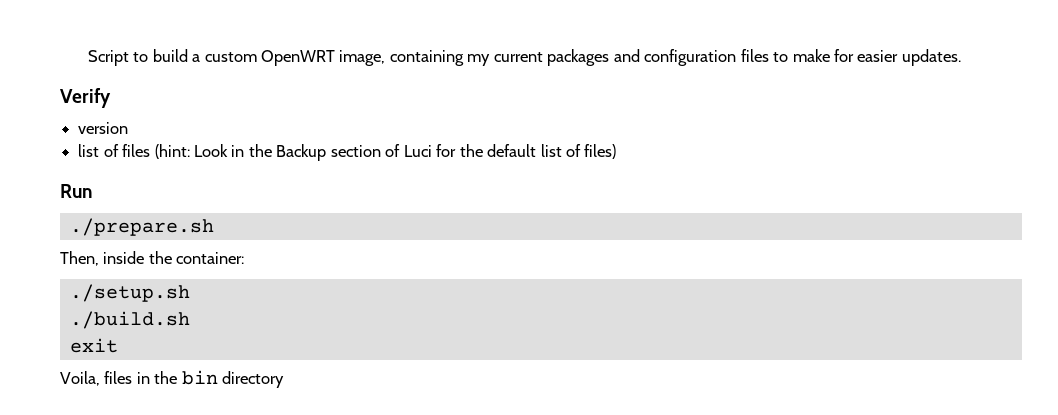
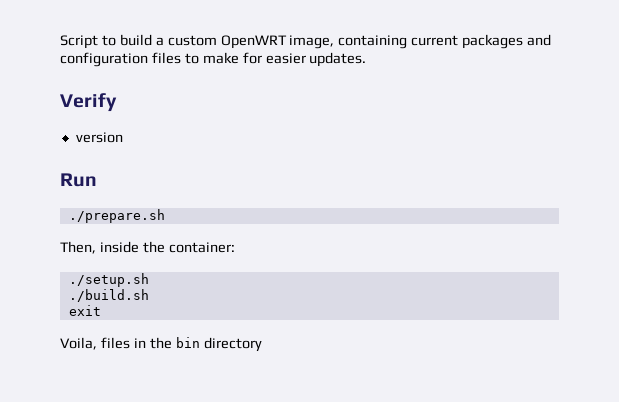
- Script to build a custom OpenWRT image, containing my current packages and configuration files to make for easier updates.
+ Script to build a custom OpenWRT image, containing current packages and configuration files to make for easier updates.
- list of files (hint: Look in the Backup section of Luci for the default list of files)

